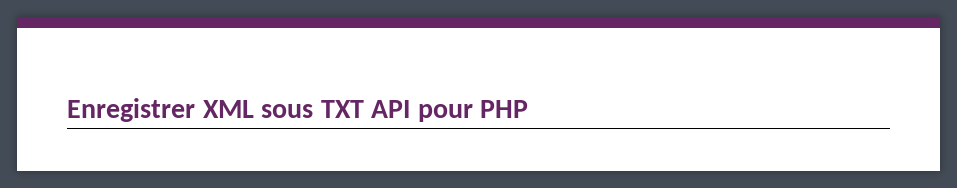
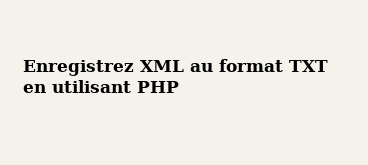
- Enregistrer XML sous TXT API pour PHP
+ Enregistrez XML au format TXT en utilisant PHP

